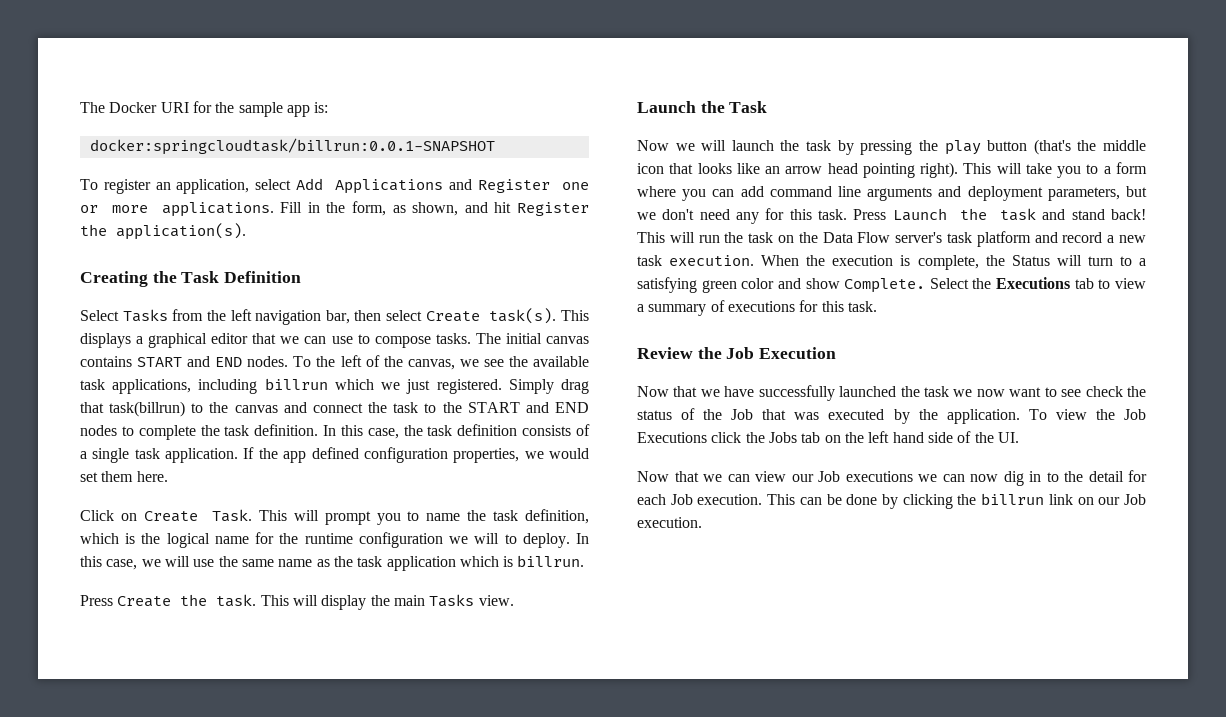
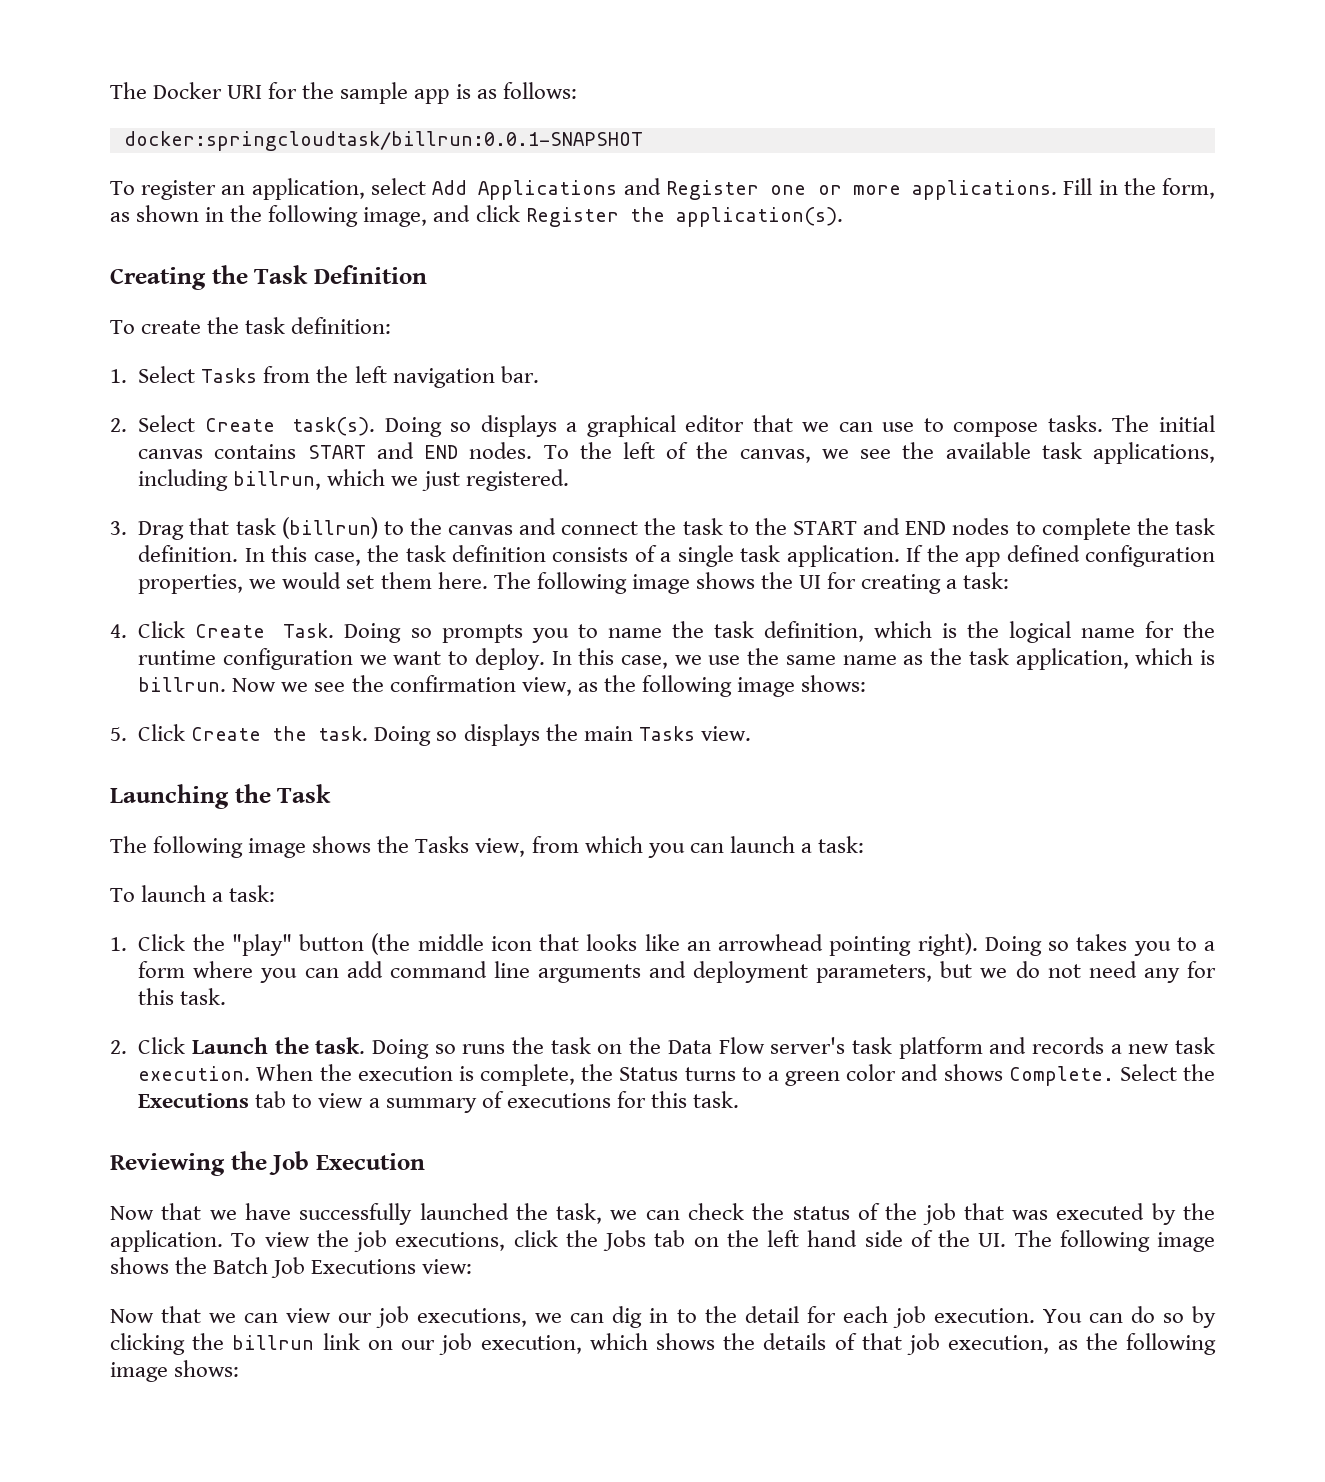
- The Docker URI for the sample app is:
+ The Docker URI for the sample app is as follows:
- Fill in the form, as shown, and hit Register the application(s).
+ Fill in the form, as shown in the following image, and click Register the application(s).
- Select Tasks from the left navigation bar, then select Create task(s). This displays a graphical editor that we can use to compose tasks.
+ To create the task definition:
+ 1. Select Tasks from the left navigation bar.
+ 2. Select Create task(s). Doing so displays a graphical editor that we can use to compose tasks.
- To the left of the canvas, we see the available task applications, including billrun which we just registered. Simply drag that task(billrun) to the canvas and connect the task to the START and END nodes to complete the task definition.
+ To the left of the canvas, we see the available task applications, including billrun, which we just registered.
+ 3. Drag that task (billrun) to the canvas and connect the task to the START and END nodes to complete the task definition.
- If the app defined configuration properties, we would set them here.
- Click on Create Task. This will prompt you to name the task definition, which is the logical name for the runtime configuration we will to deploy.
+ If the app defined configuration properties, we would set them here. The following image shows the UI for creating a task:
+ 4. Click Create Task. Doing so prompts you to name the task definition, which is the logical name for the runtime configuration we want to deploy.
- In this case, we will use the same name as the task application which is billrun.
- Press Create the task. This will display the main Tasks view.
+ In this case, we use the same name as the task application, which is billrun. Now we see the confirmation view, as the following image shows:
+ 5. Click Create the task. Doing so displays the main Tasks view.
- Launch the Task
+ Launching the Task
- Now we will launch the task by pressing the play button (that's the middle icon that looks like an arrow head pointing right). This will take you to a form where you can add command line arguments and deployment parameters, but we don't need any for this task. Press Launch the task and stand back! This will run the task on the Data Flow server's task platform and record a new task execution.
+ The following image shows the Tasks view, from which you can launch a task:
+ To launch a task:
+ 1. Click the "play" button (the middle icon that looks like an arrowhead pointing right). Doing so takes you to a form where you can add command line arguments and deployment parameters, but we do not need any for this task.
+ 2. Click Launch the task. Doing so runs the task on the Data Flow server's task platform and records a new task execution.
- When the execution is complete, the Status will turn to a satisfying green color and show Complete.
+ When the execution is complete, the Status turns to a green color and shows Complete.
- Review the Job Execution
+ Reviewing the Job Execution
- Now that we have successfully launched the task we now want to see check the status of the Job that was executed by the application.
+ Now that we have successfully launched the task, we can check the status of the job that was executed by the application.
- To view the Job Executions click the Jobs tab on the left hand side of the UI.
+ To view the job executions, click the Jobs tab on the left hand side of the UI. The following image shows the Batch Job Executions view:
- Now that we can view our Job executions we can now dig in to the detail for each Job execution. This can be done by clicking the billrun link on our Job execution.
+ Now that we can view our job executions, we can dig in to the detail for each job execution. You can do so by clicking the billrun link on our job execution, which shows the details of that job execution, as the following image shows:

